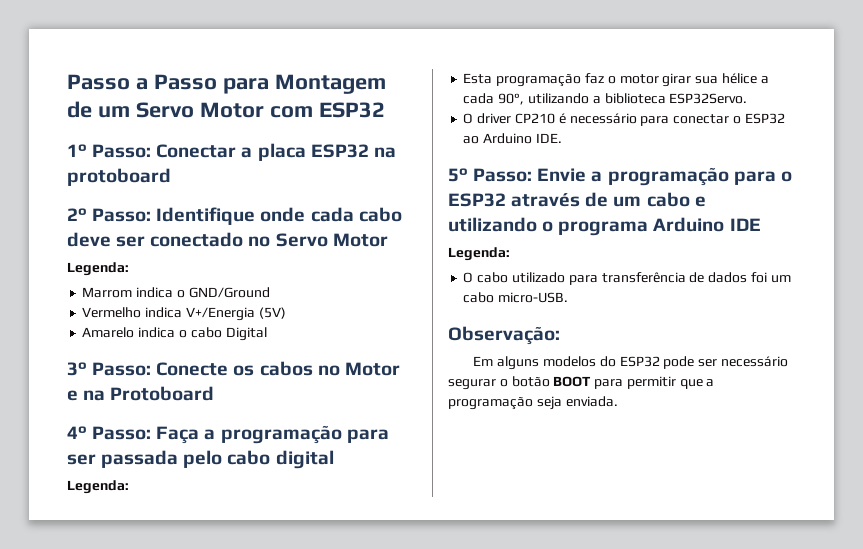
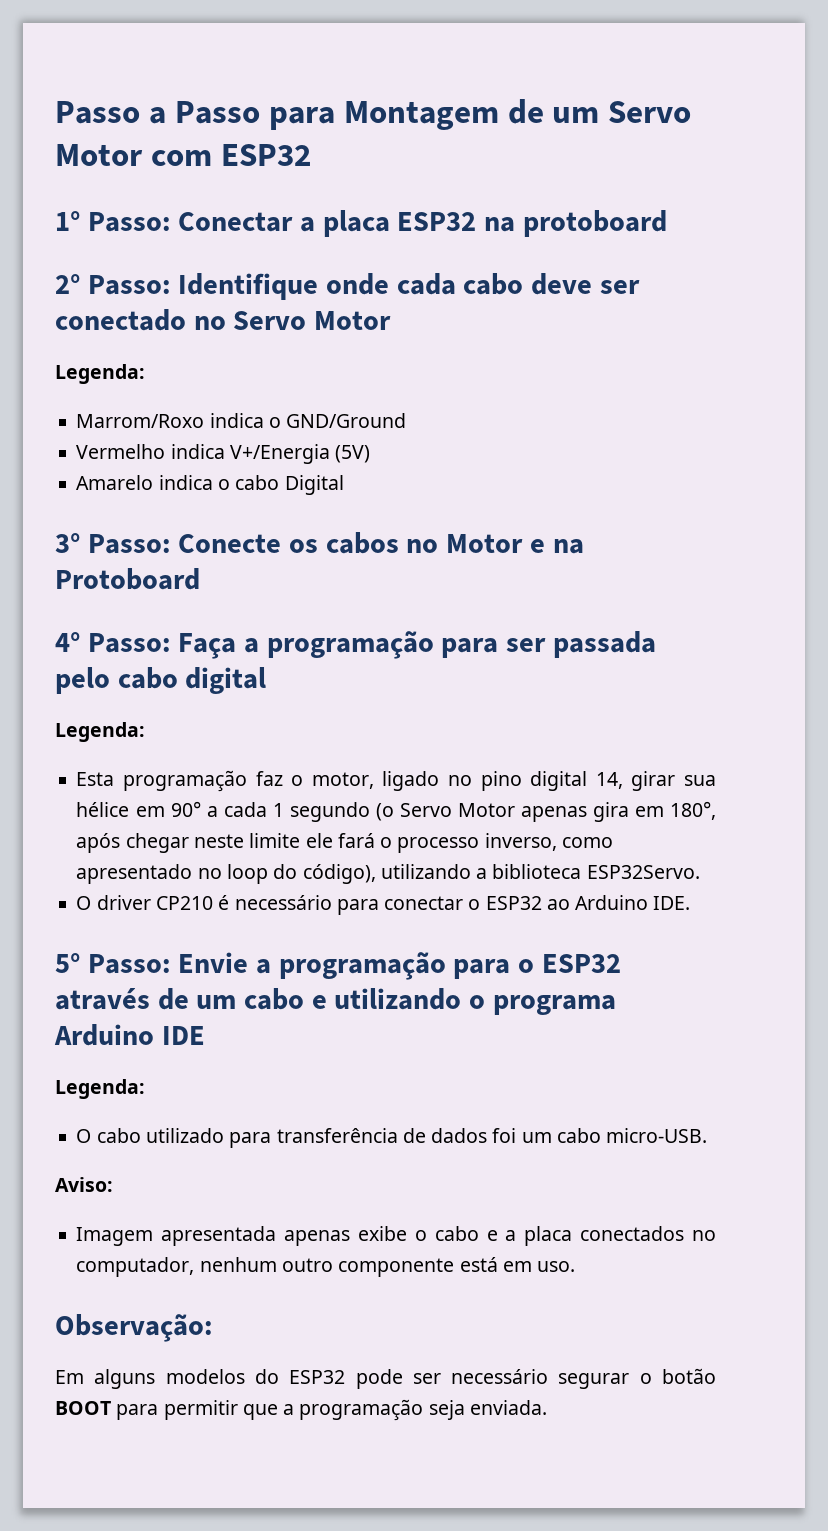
- Marrom indica o GND/Ground
+ Marrom/Roxo indica o GND/Ground
- Esta programação faz o motor girar sua hélice a cada 90°, utilizando a biblioteca ESP32Servo.
+ Esta programação faz o motor, ligado no pino digital 14, girar sua hélice em 90° a cada 1 segundo (o Servo Motor apenas gira em 180°, após chegar neste limite ele fará o processo inverso, como apresentado no loop do código), utilizando a biblioteca ESP32Servo.
+ Aviso:
+ Imagem apresentada apenas exibe o cabo e a placa conectados no computador, nenhum outro componente está em uso.

